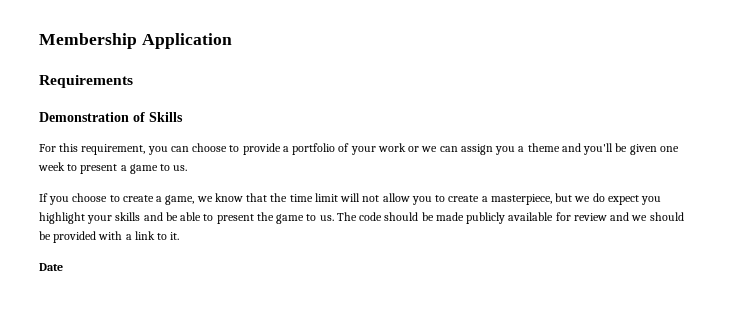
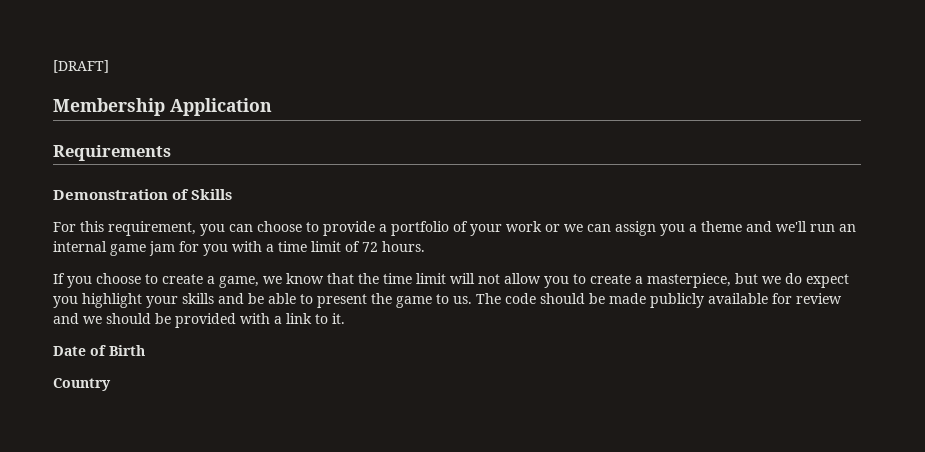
+ [DRAFT]
- For this requirement, you can choose to provide a portfolio of your work or we can assign you a theme and you'll be given one week to present a game to us.
+ For this requirement, you can choose to provide a portfolio of your work or we can assign you a theme and we'll run an internal game jam for you with a time limit of 72 hours.
- Date
+ Date of Birth
+ Country

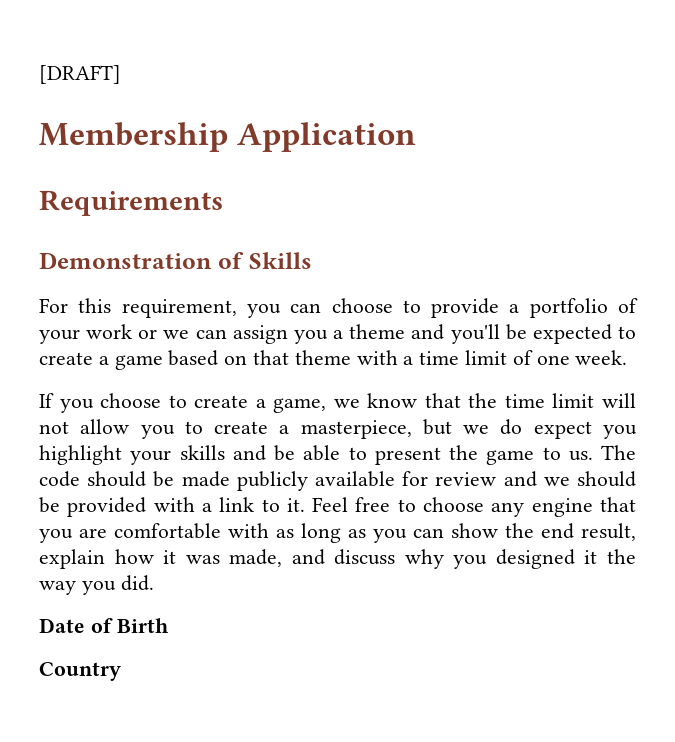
- For this requirement, you can choose to provide a portfolio of your work or we can assign you a theme and we'll run an internal game jam for you with a time limit of 72 hours.
+ For this requirement, you can choose to provide a portfolio of your work or we can assign you a theme and you'll be expected to create a game based on that theme with a time limit of one week.
+ Feel free to choose any engine that you are comfortable with as long as you can show the end result, explain how it was made, and discuss why you designed it the way you did.

